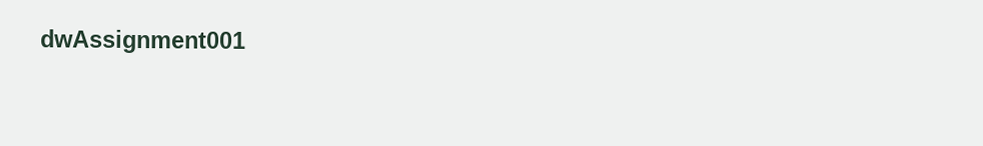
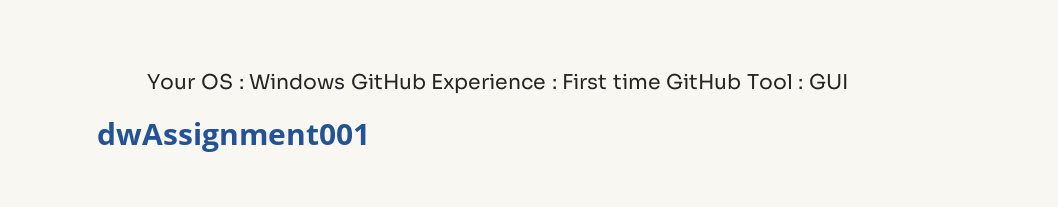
+ Your OS : Windows GitHub Experience : First time GitHub Tool : GUI

